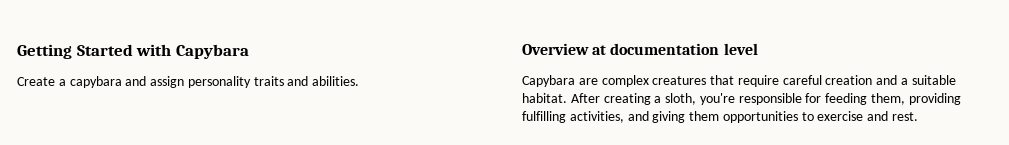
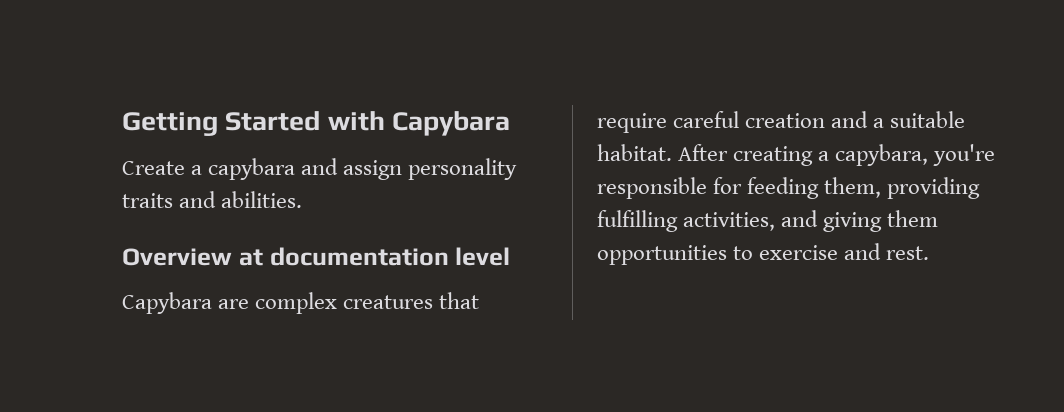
- After creating a sloth, you're responsible for feeding them, providing fulfilling activities, and giving them opportunities to exercise and rest.
+ After creating a capybara, you're responsible for feeding them, providing fulfilling activities, and giving them opportunities to exercise and rest.

